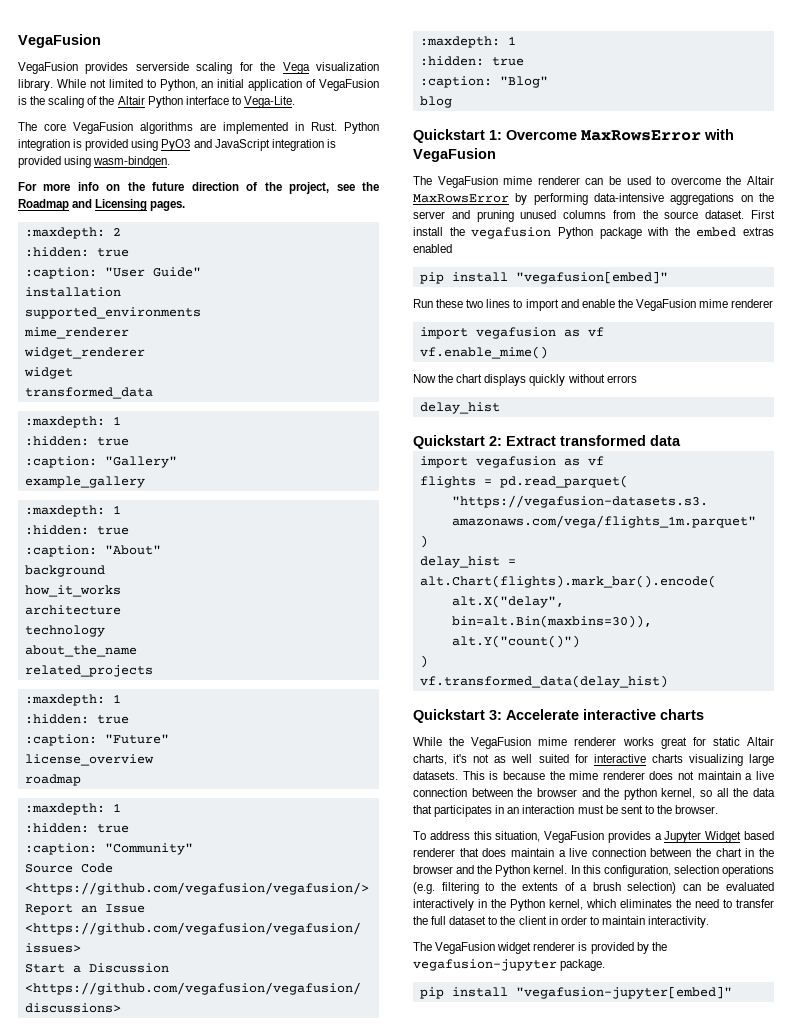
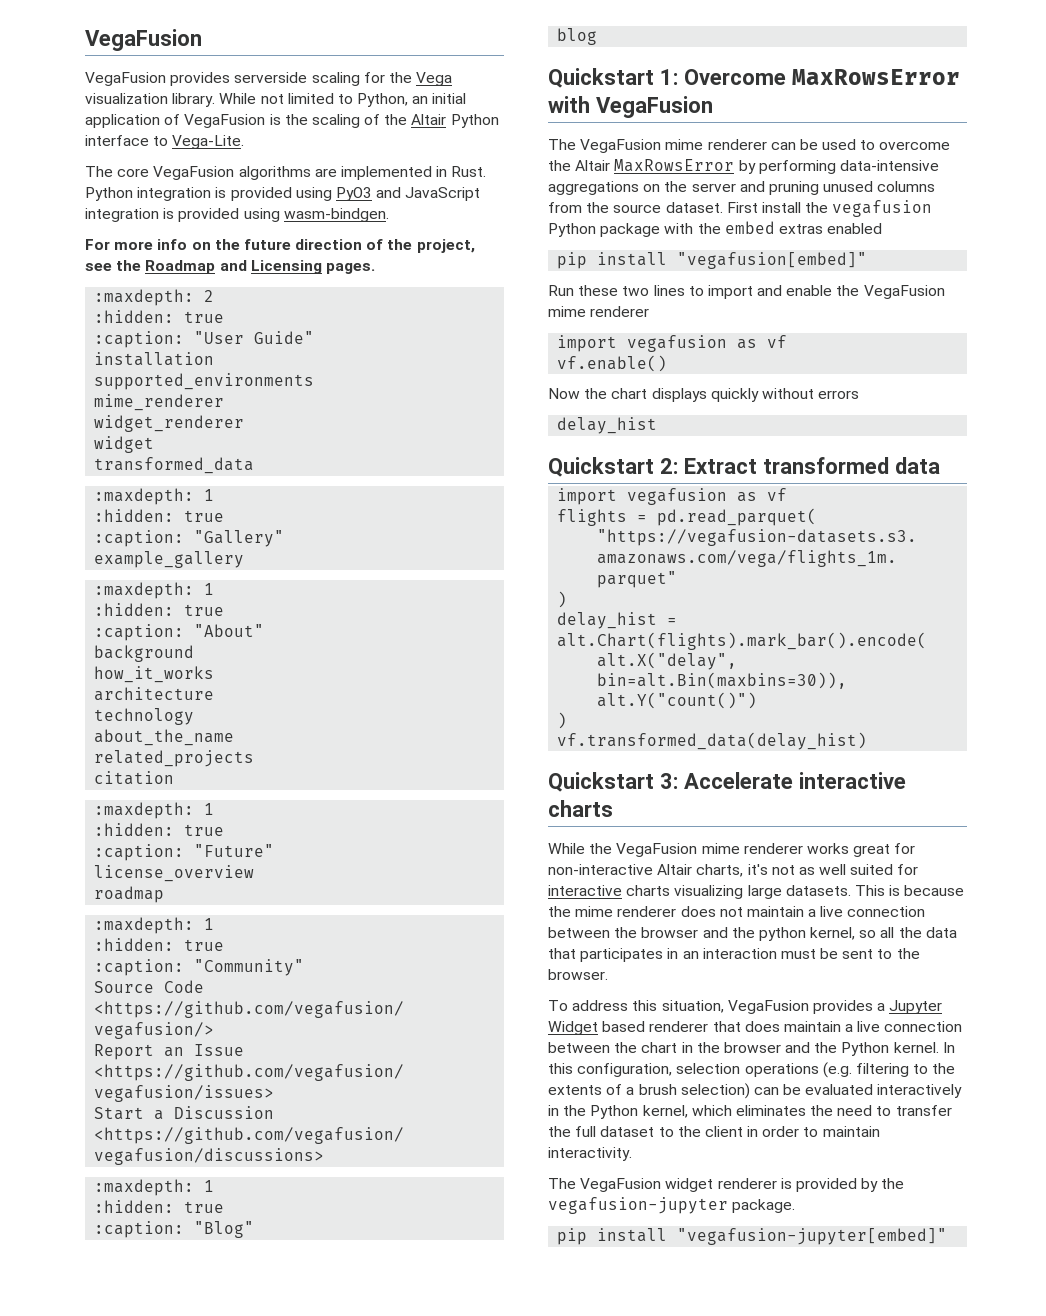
+ citation
- vf.enable_mime()
+ vf.enable()
- While the VegaFusion mime renderer works great for static Altair charts, it's not as well suited for interactive charts visualizing large datasets.
+ While the VegaFusion mime renderer works great for non-interactive Altair charts, it's not as well suited for interactive charts visualizing large datasets.

